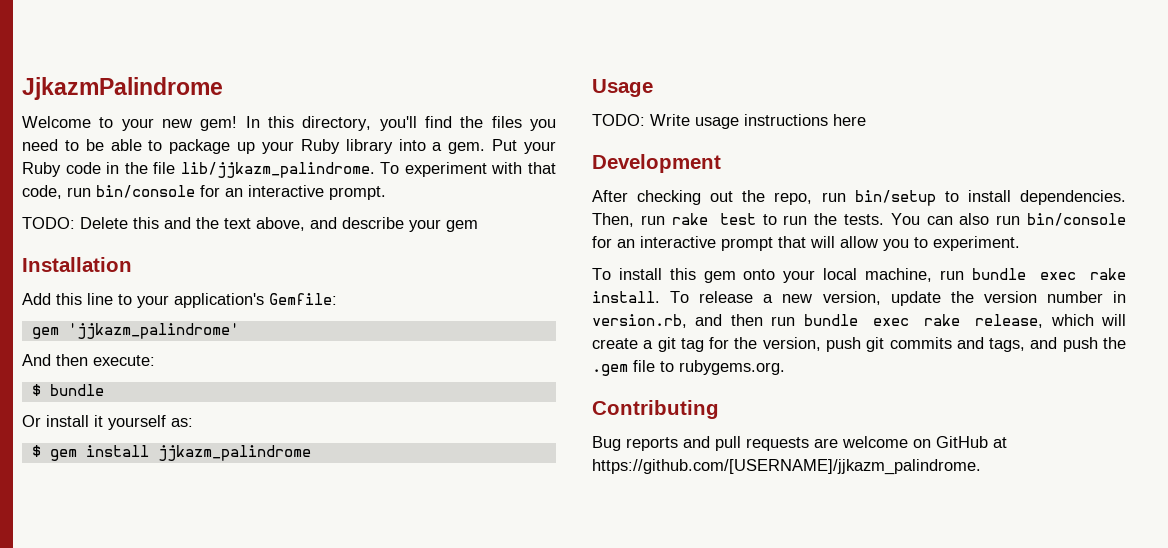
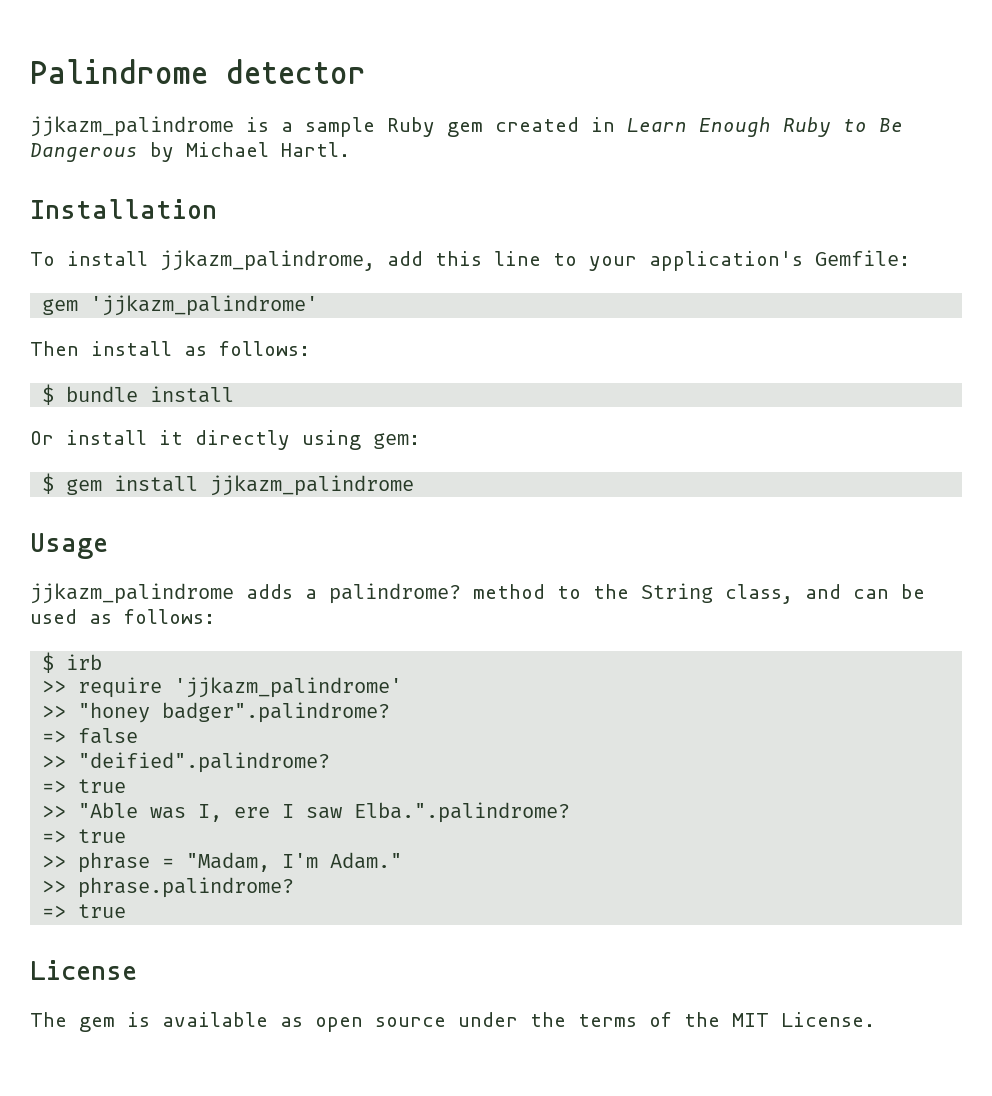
- JjkazmPalindrome
- Welcome to your new gem! In this directory, you'll find the files you need to be able to package up your Ruby library into a gem. Put your Ruby code in the file lib/jjkazm_palindrome. To experiment with that code, run bin/console for an interactive prompt.
- TODO: Delete this and the text above, and describe your gem
+ Palindrome detector
+ jjkazm_palindrome is a sample Ruby gem created in Learn Enough Ruby to Be Dangerous by Michael Hartl.
  Installation
- Add this line to your application's Gemfile:
+ To install jjkazm_palindrome, add this line to your application's Gemfile:
- And then execute:
+ Then install as follows:
- $ bundle
+ $ bundle install
- Or install it yourself as:
+ Or install it directly using gem:
- TODO: Write usage instructions here
- Development
- After checking out the repo, run bin/setup to install dependencies. Then, run rake test to run the tests. You can also run bin/console for an interactive prompt that will allow you to experiment.
- To install this gem onto your local machine, run bundle exec rake install. To release a new version, update the version number in version.rb, and then run bundle exec rake release, which will create a git tag for the version, push git commits and tags, and push the .gem file to rubygems.org.
- Contributing
- Bug reports and pull requests are welcome on GitHub at https://github.com/[USERNAME]/jjkazm_palindrome.
+ jjkazm_palindrome adds a palindrome? method to the String class, and can be used as follows:
+ $ irb
+ >> require 'jjkazm_palindrome'
+ >> "honey badger".palindrome?
+ => false
+ >> "deified".palindrome?
+ => true
+ >> "Able was I, ere I saw Elba.".palindrome?
+ => true
+ >> phrase = "Madam, I'm Adam."
+ >> phrase.palindrome?
+ => true
+ License
+ The gem is available as open source under the terms of the MIT License.

